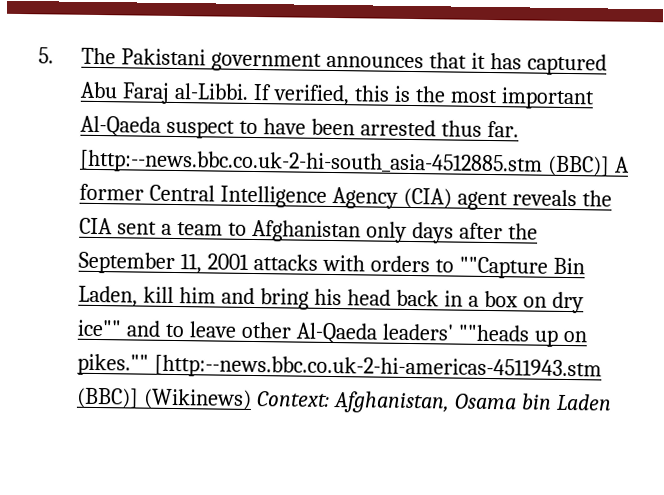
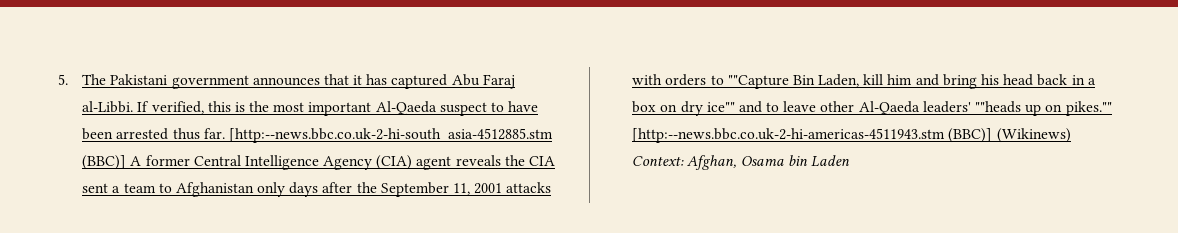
- [http:--news.bbc.co.uk-2-hi-americas-4511943.stm (BBC)] (Wikinews) Context: Afghanistan, Osama bin Laden
+ [http:--news.bbc.co.uk-2-hi-americas-4511943.stm (BBC)] (Wikinews) Context: Afghan, Osama bin Laden

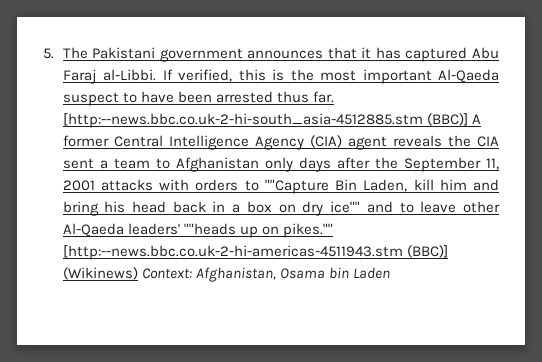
- [http:--news.bbc.co.uk-2-hi-americas-4511943.stm (BBC)] (Wikinews) Context: Afghan, Osama bin Laden
+ [http:--news.bbc.co.uk-2-hi-americas-4511943.stm (BBC)] (Wikinews) Context: Afghanistan, Osama bin Laden

